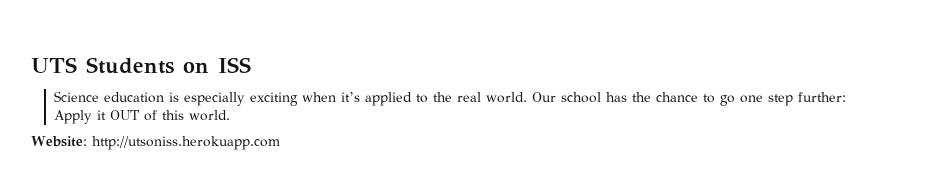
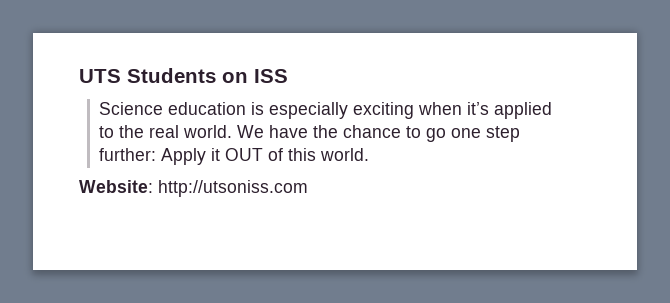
- Our school has the chance to go one step further: Apply it OUT of this world.
+ We have the chance to go one step further: Apply it OUT of this world.
- Website: http://utsoniss.herokuapp.com
+ Website: http://utsoniss.com

